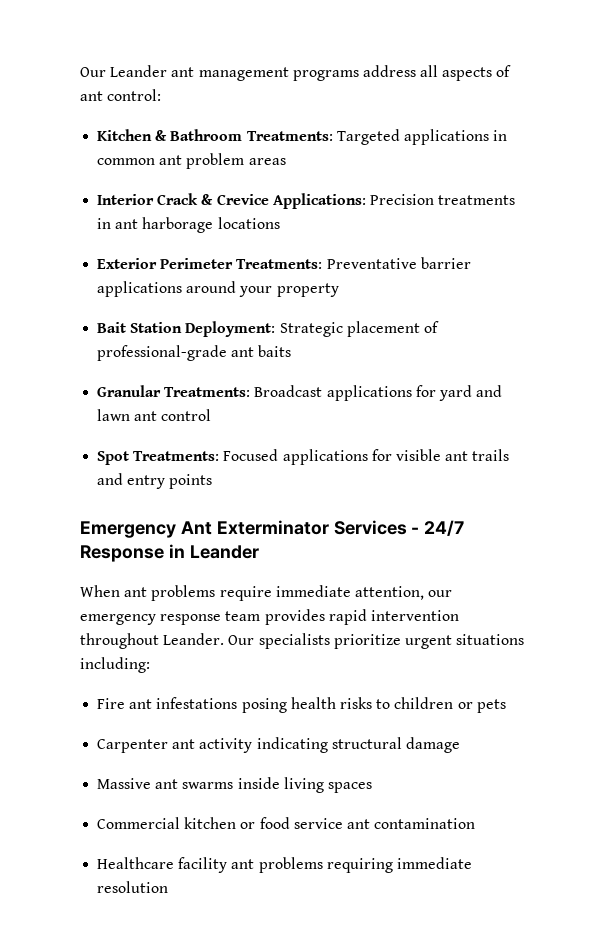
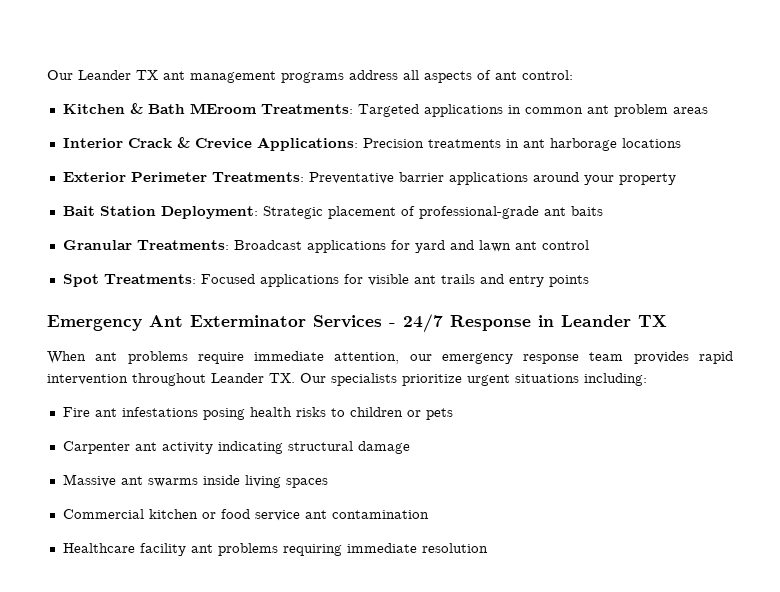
- Our Leander ant management programs address all aspects of ant control:
+ Our Leander TX ant management programs address all aspects of ant control:
- Kitchen & Bathroom Treatments: Targeted applications in common ant problem areas
+ Kitchen & Bath MEroom Treatments: Targeted applications in common ant problem areas
- Emergency Ant Exterminator Services - 24/7 Response in Leander
+ Emergency Ant Exterminator Services - 24/7 Response in Leander TX
- When ant problems require immediate attention, our emergency response team provides rapid intervention throughout Leander. Our specialists prioritize urgent situations including:
+ When ant problems require immediate attention, our emergency response team provides rapid intervention throughout Leander TX. Our specialists prioritize urgent situations including:

